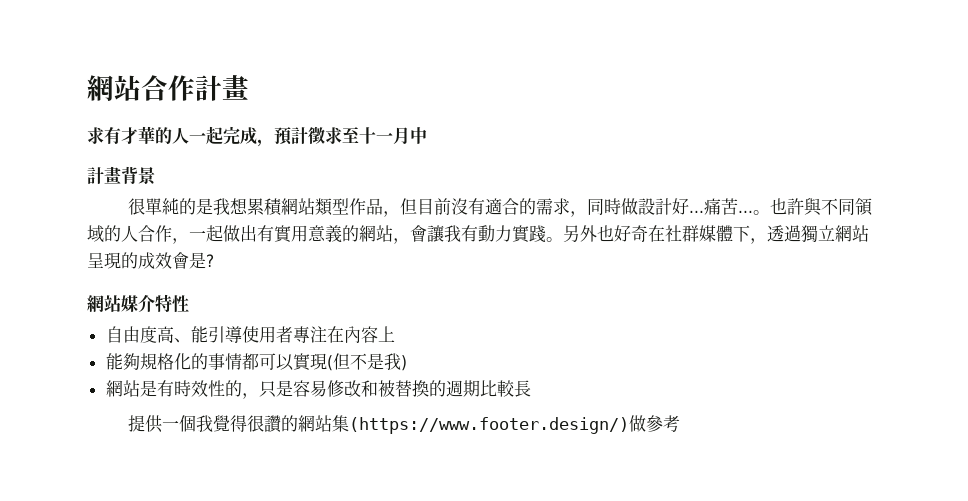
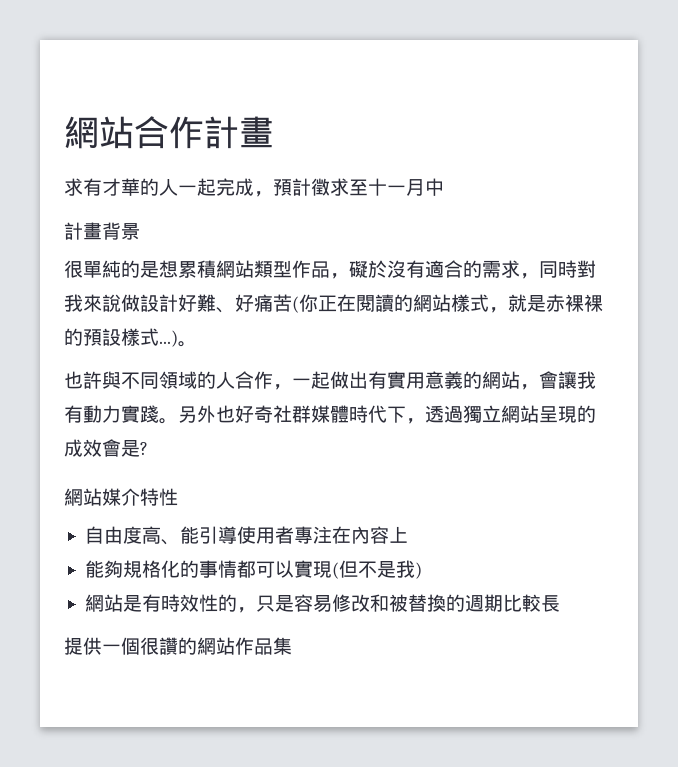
- 很單純的是我想累積網站類型作品，但目前沒有適合的需求，同時做設計好...痛苦...。也許與不同領域的人合作，一起做出有實用意義的網站，會讓我有動力實踐。
+ 很單純的是想累積網站類型作品，礙於沒有適合的需求，同時對我來說做設計好難、好痛苦(你正在閱讀的網站樣式，就是赤裸裸的預設樣式...)。
+ 也許與不同領域的人合作，一起做出有實用意義的網站，會讓我有動力實踐。
- 另外也好奇在社群媒體下，透過獨立網站呈現的成效會是?
+ 另外也好奇社群媒體時代下，透過獨立網站呈現的成效會是?
- 提供一個我覺得很讚的網站集(https://www.footer.design/)做參考
+ 提供一個很讚的網站作品集

